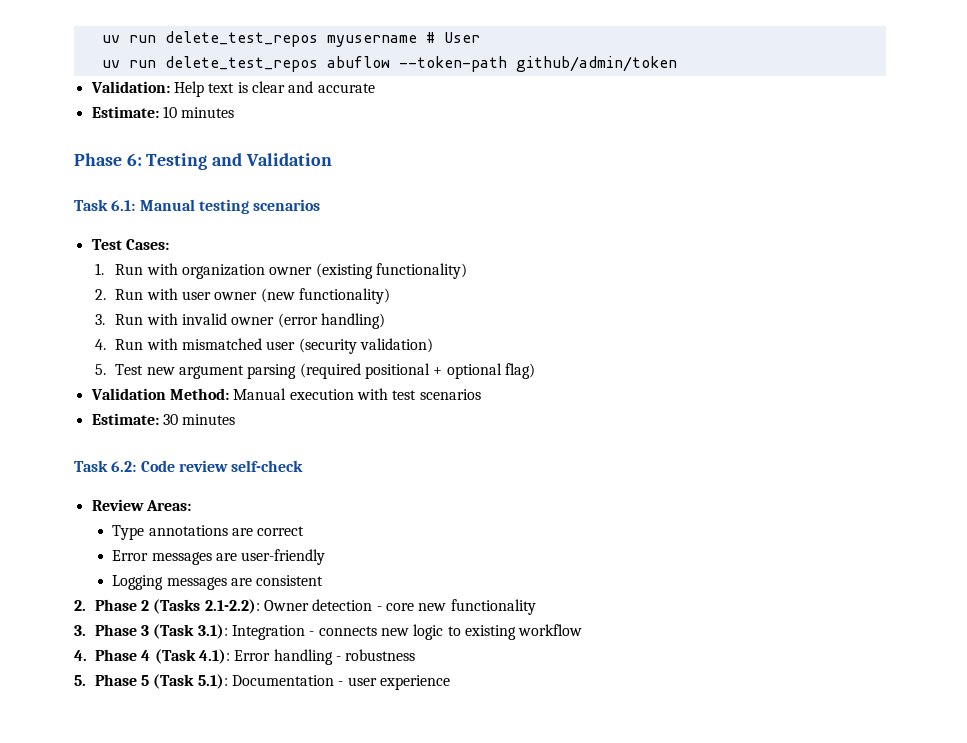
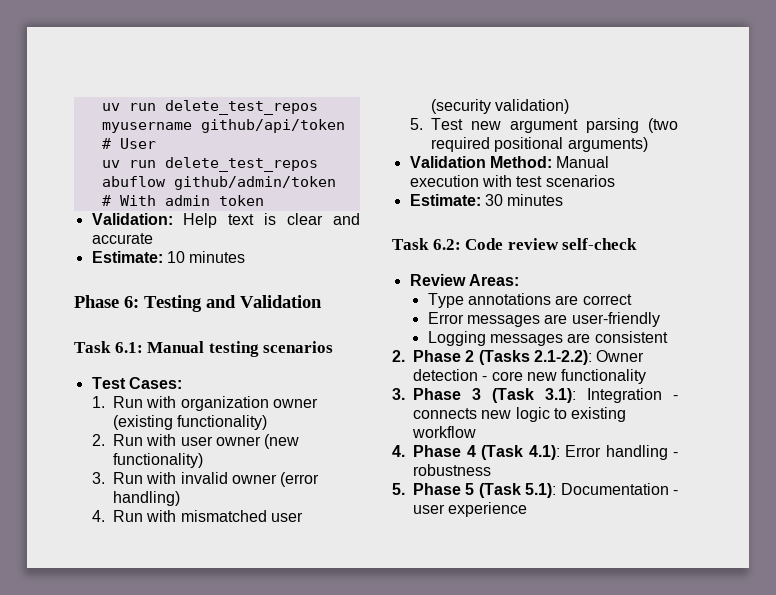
- uv run delete_test_repos myusername # User
+ uv run delete_test_repos myusername github/api/token # User
- uv run delete_test_repos abuflow --token-path github/admin/token
+ uv run delete_test_repos abuflow github/admin/token # With admin token
- 5. Test new argument parsing (required positional + optional flag)
+ 5. Test new argument parsing (two required positional arguments)

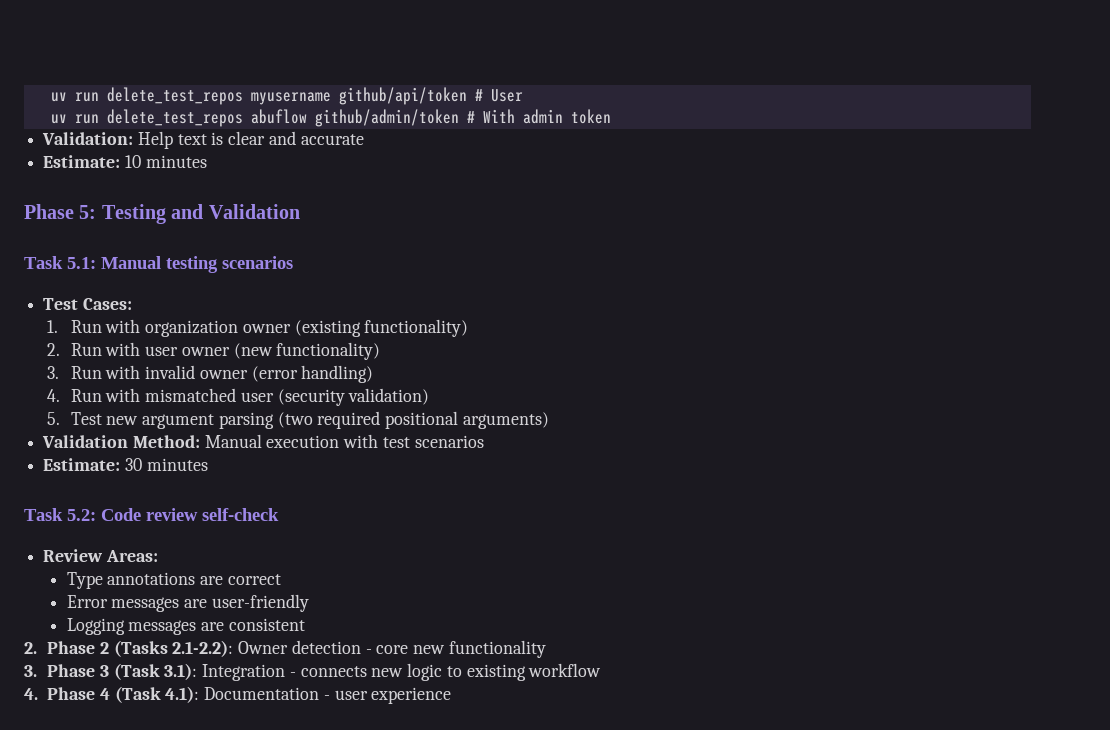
- Phase 6: Testing and Validation
+ Phase 5: Testing and Validation
- Task 6.1: Manual testing scenarios
+ Task 5.1: Manual testing scenarios
- Task 6.2: Code review self-check
+ Task 5.2: Code review self-check
- 4. Phase 4 (Task 4.1): Error handling - robustness
- 5. Phase 5 (Task 5.1): Documentation - user experience
+ 4. Phase 4 (Task 4.1): Documentation - user experience

